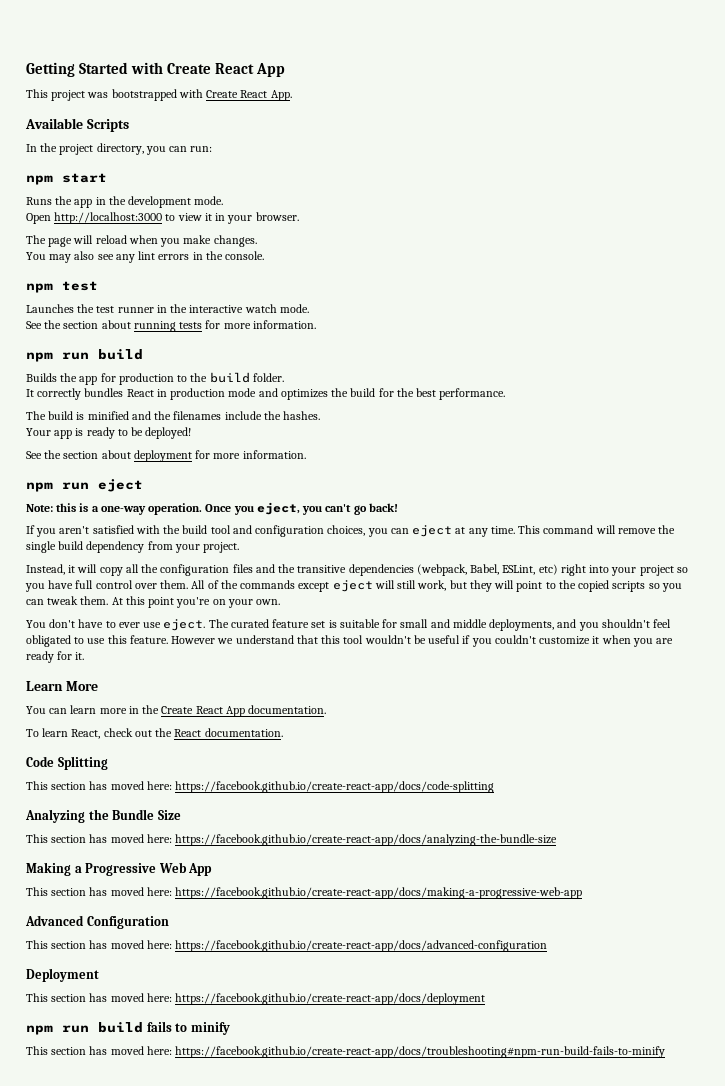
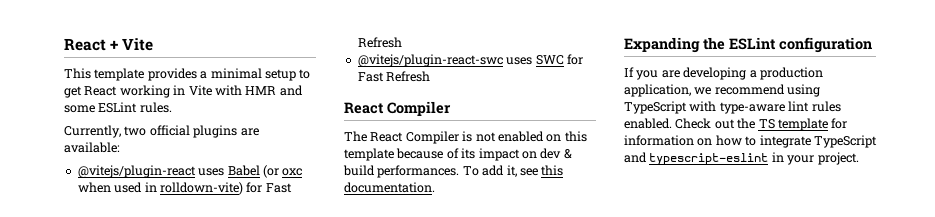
- Getting Started with Create React App
- This project was bootstrapped with Create React App.
- Available Scripts
- In the project directory, you can run:
- npm start
- Runs the app in the development mode.
- Open http://localhost:3000 to view it in your browser.
- The page will reload when you make changes.
- You may also see any lint errors in the console.
- npm test
- Launches the test runner in the interactive watch mode.
- See the section about running tests for more information.
- npm run build
- Builds the app for production to the build folder.
- It correctly bundles React in production mode and optimizes the build for the best performance.
- The build is minified and the filenames include the hashes.
- Your app is ready to be deployed!
- See the section about deployment for more information.
- npm run eject
- Note: this is a one-way operation. Once you eject, you can't go back!
- If you aren't satisfied with the build tool and configuration choices, you can eject at any time. This command will remove the single build dependency from your project.
- Instead, it will copy all the configuration files and the transitive dependencies (webpack, Babel, ESLint, etc) right into your project so you have full control over them. All of the commands except eject will still work, but they will point to the copied scripts so you can tweak them. At this point you're on your own.
- You don't have to ever use eject. The curated feature set is suitable for small and middle deployments, and you shouldn't feel obligated to use this feature. However we understand that this tool wouldn't be useful if you couldn't customize it when you are ready for it.
- Learn More
- You can learn more in the Create React App documentation.
- To learn React, check out the React documentation.
- Code Splitting
- This section has moved here: https://facebook.github.io/create-react-app/docs/code-splitting
- Analyzing the Bundle Size
- This section has moved here: https://facebook.github.io/create-react-app/docs/analyzing-the-bundle-size
- Making a Progressive Web App
- This section has moved here: https://facebook.github.io/create-react-app/docs/making-a-progressive-web-app
- Advanced Configuration
- This section has moved here: https://facebook.github.io/create-react-app/docs/advanced-configuration
- Deployment
- This section has moved here: https://facebook.github.io/create-react-app/docs/deployment
- npm run build fails to minify
- This section has moved here: https://facebook.github.io/create-react-app/docs/troubleshooting#npm-run-build-fails-to-minify
+ React + Vite
+ This template provides a minimal setup to get React working in Vite with HMR and some ESLint rules.
+ Currently, two official plugins are available:
+ @vitejs/plugin-react uses Babel (or oxc when used in rolldown-vite) for Fast Refresh
+ @vitejs/plugin-react-swc uses SWC for Fast Refresh
+ React Compiler
+ The React Compiler is not enabled on this template because of its impact on dev & build performances. To add it, see this documentation.
+ Expanding the ESLint configuration
+ If you are developing a production application, we recommend using TypeScript with type-aware lint rules enabled. Check out the TS template for information on how to integrate TypeScript and typescript-eslint in your project.

